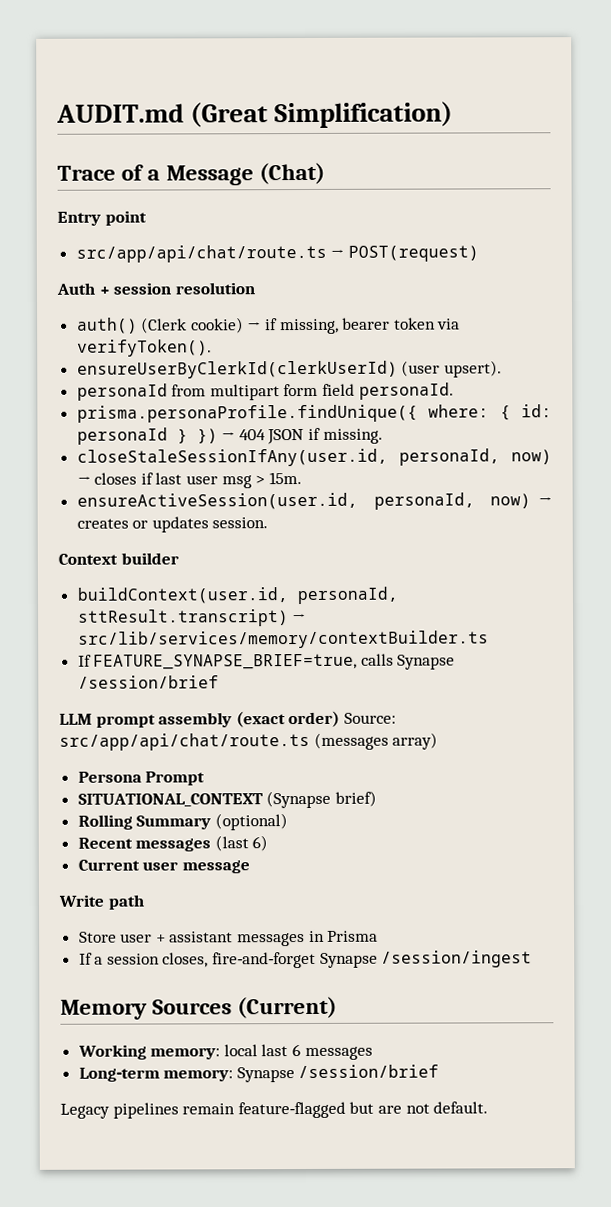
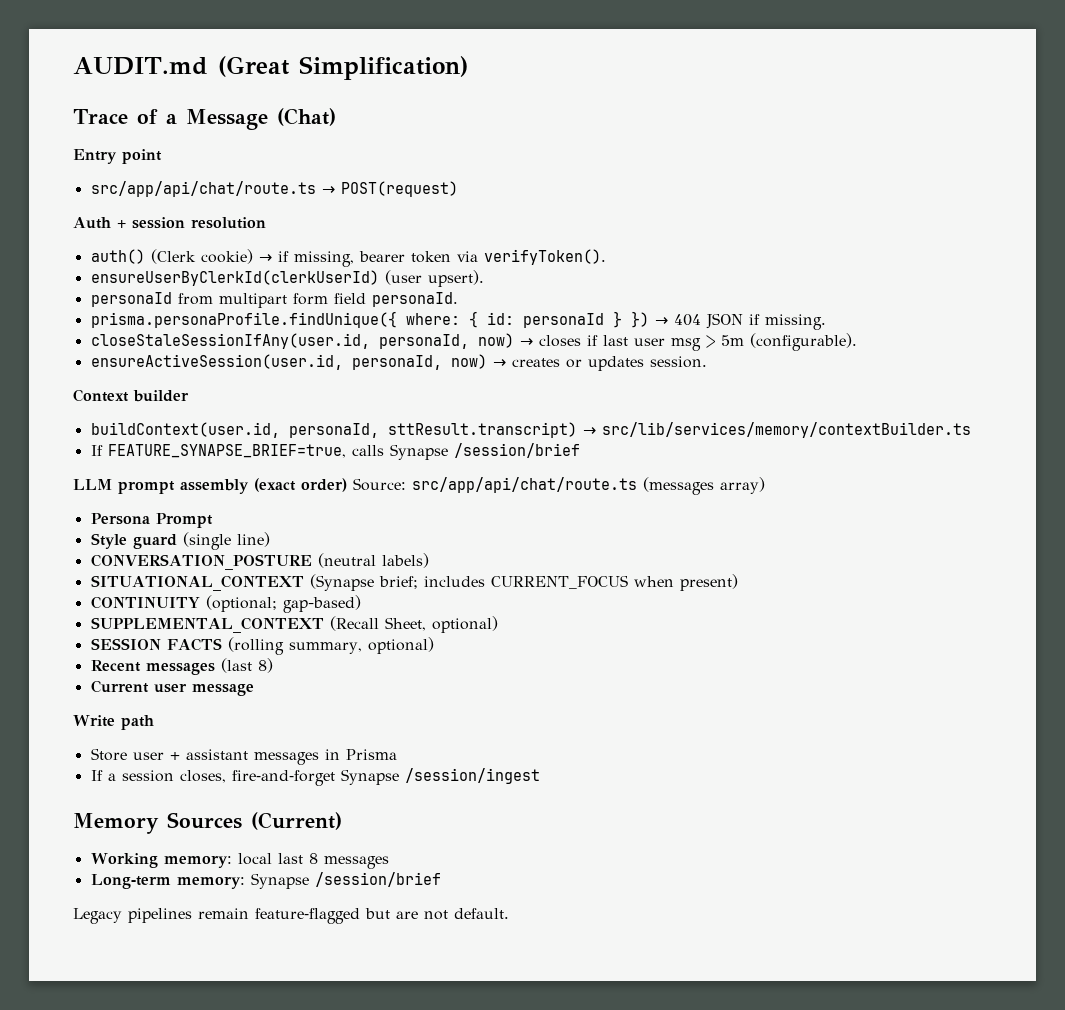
- closeStaleSessionIfAny(user.id, personaId, now) → closes if last user msg > 15m.
+ closeStaleSessionIfAny(user.id, personaId, now) → closes if last user msg > 5m (configurable).
- SITUATIONAL_CONTEXT (Synapse brief)
- Rolling Summary (optional)
+ Style guard (single line)
+ CONVERSATION_POSTURE (neutral labels)
+ SITUATIONAL_CONTEXT (Synapse brief; includes CURRENT_FOCUS when present)
+ CONTINUITY (optional; gap-based)
+ SUPPLEMENTAL_CONTEXT (Recall Sheet, optional)
+ SESSION FACTS (rolling summary, optional)
- Recent messages (last 6)
+ Recent messages (last 8)
- Working memory: local last 6 messages
+ Working memory: local last 8 messages

